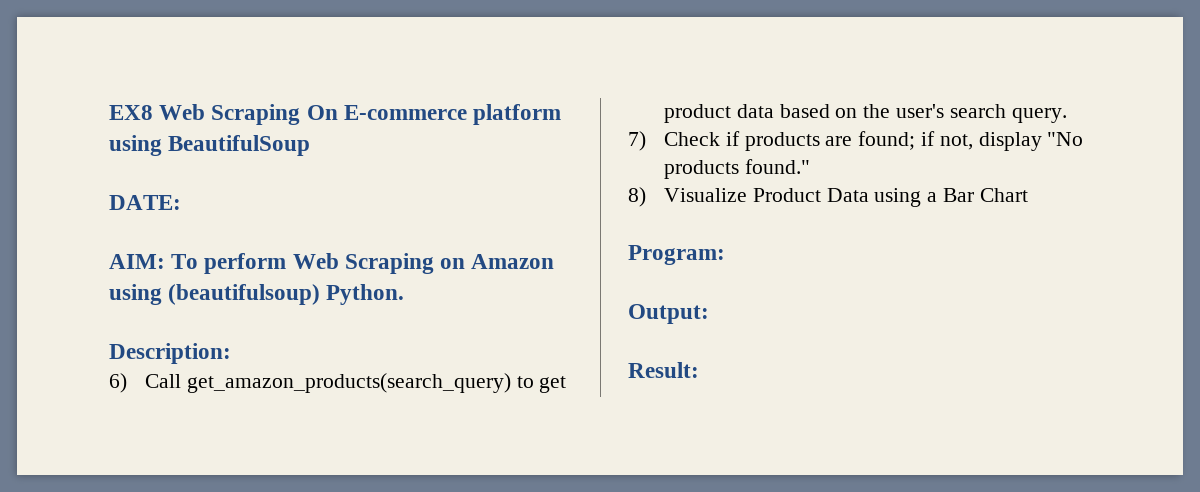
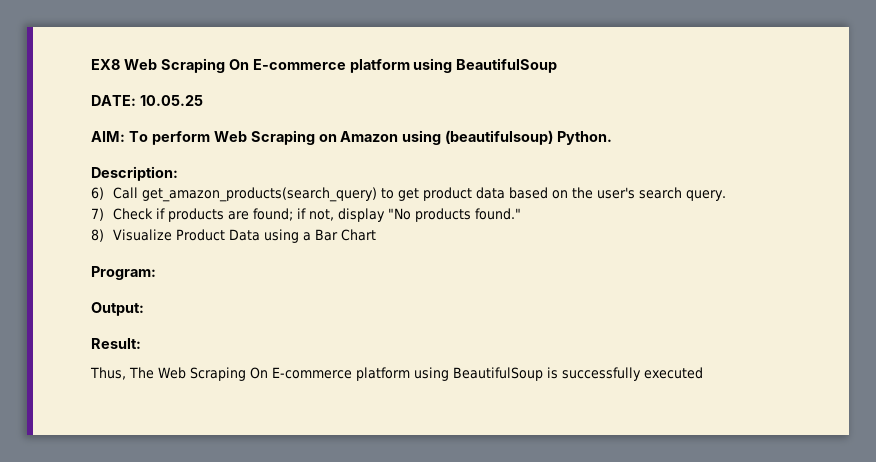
- DATE:
+ DATE: 10.05.25
+ Thus, The Web Scraping On E-commerce platform using BeautifulSoup is successfully executed

